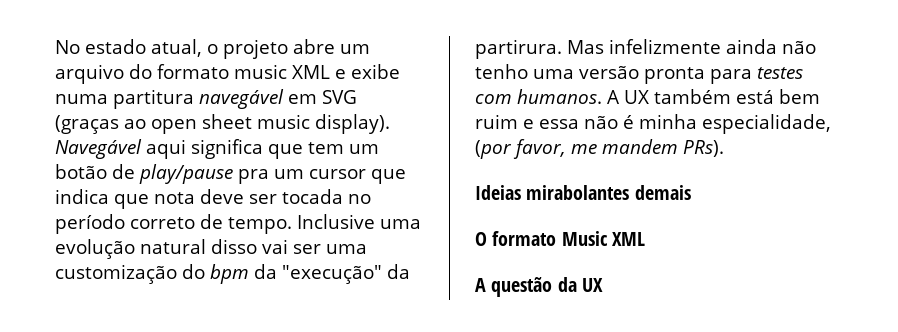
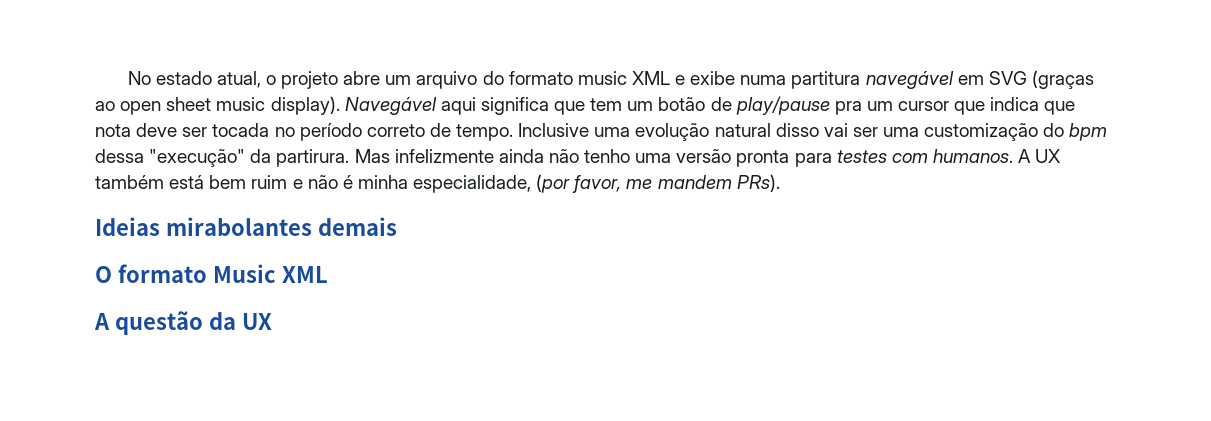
- Inclusive uma evolução natural disso vai ser uma customização do bpm da "execução" da partirura.
+ Inclusive uma evolução natural disso vai ser uma customização do bpm dessa "execução" da partirura.
- A UX também está bem ruim e essa não é minha especialidade, (por favor, me mandem PRs).
+ A UX também está bem ruim e não é minha especialidade, (por favor, me mandem PRs).

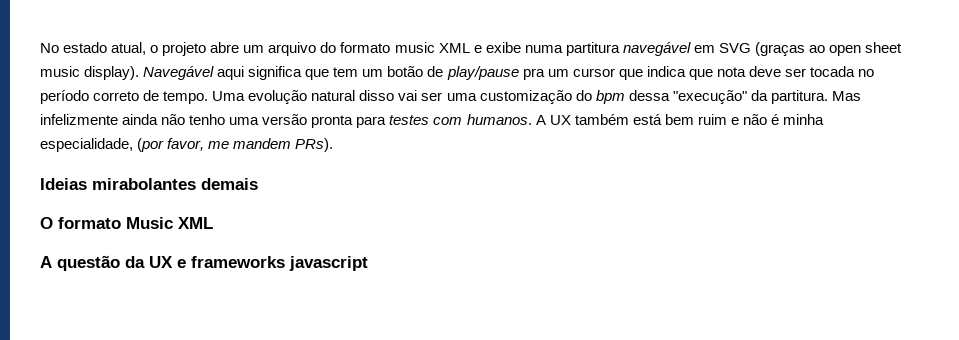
- Inclusive uma evolução natural disso vai ser uma customização do bpm dessa "execução" da partirura.
+ Uma evolução natural disso vai ser uma customização do bpm dessa "execução" da partitura.
- A questão da UX
+ A questão da UX e frameworks javascript

